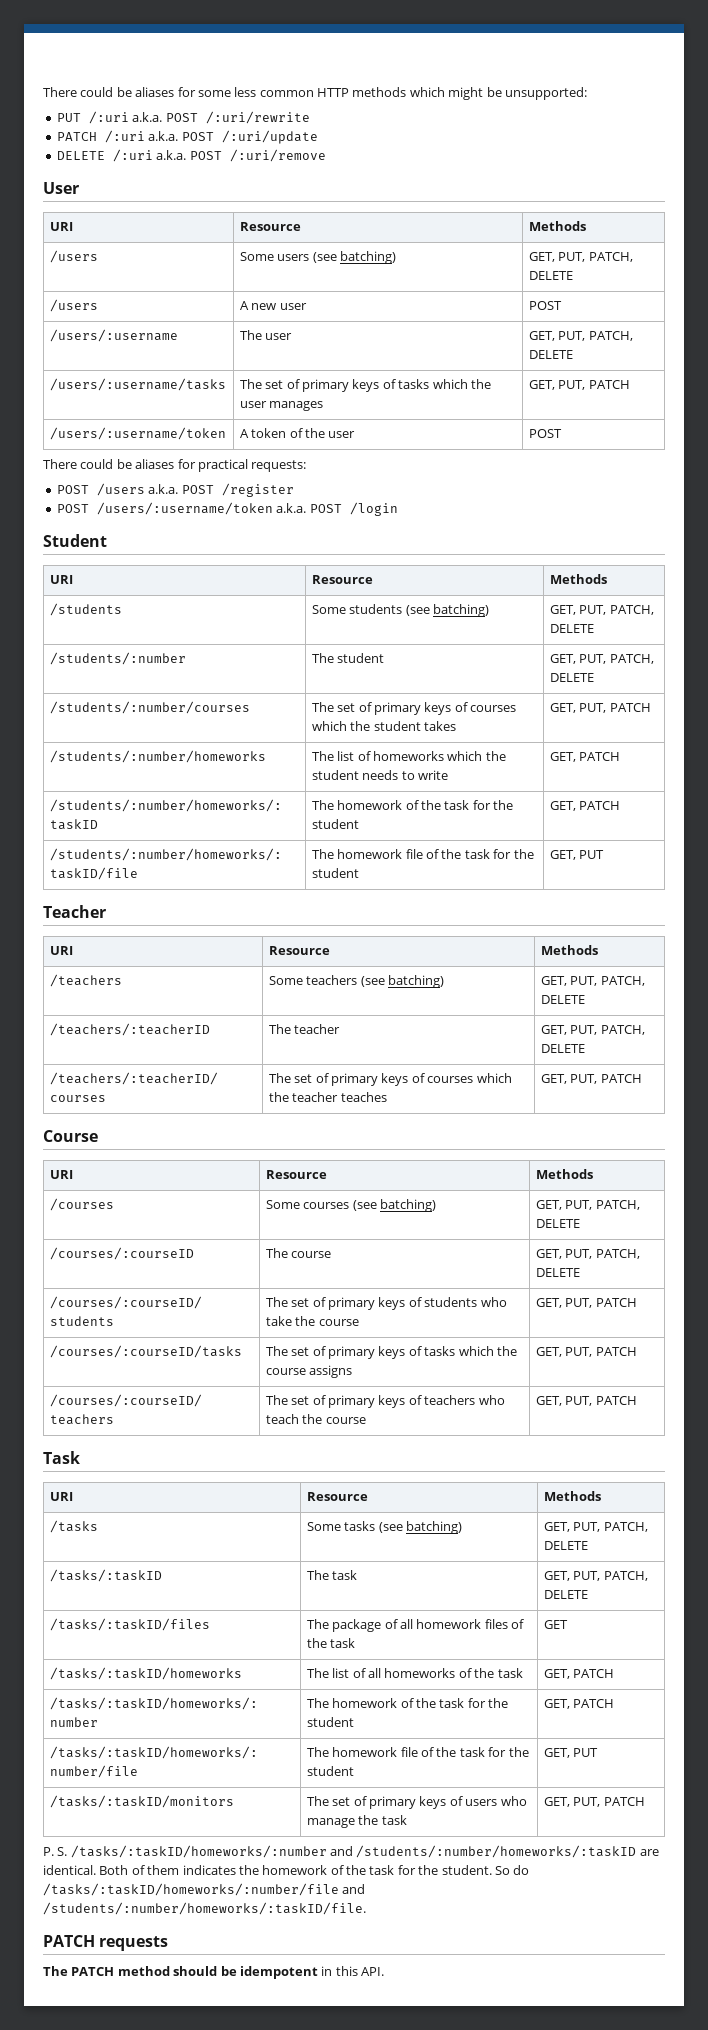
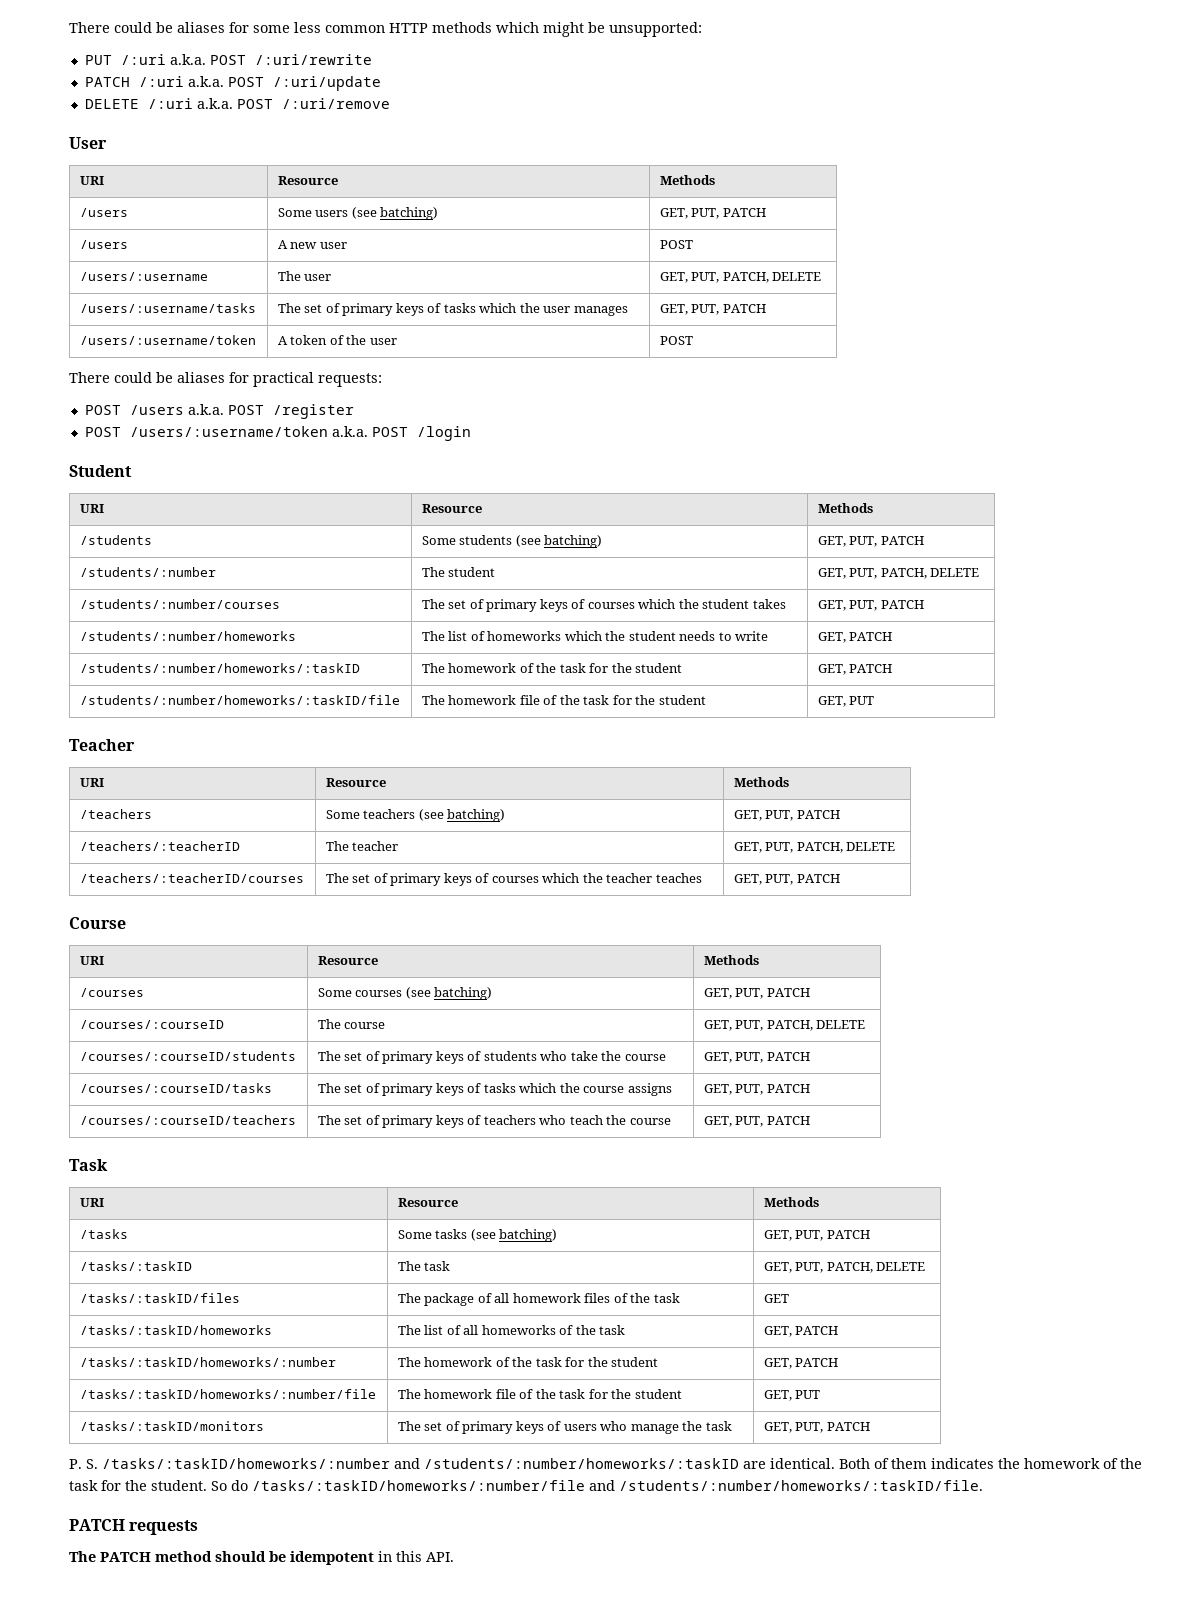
- /users | Some users (see batching) | GET, PUT, PATCH, DELETE
+ /users | Some users (see batching) | GET, PUT, PATCH
- /students | Some students (see batching) | GET, PUT, PATCH, DELETE
+ /students | Some students (see batching) | GET, PUT, PATCH
- /teachers | Some teachers (see batching) | GET, PUT, PATCH, DELETE
+ /teachers | Some teachers (see batching) | GET, PUT, PATCH
- /courses | Some courses (see batching) | GET, PUT, PATCH, DELETE
+ /courses | Some courses (see batching) | GET, PUT, PATCH
- /tasks | Some tasks (see batching) | GET, PUT, PATCH, DELETE
+ /tasks | Some tasks (see batching) | GET, PUT, PATCH

